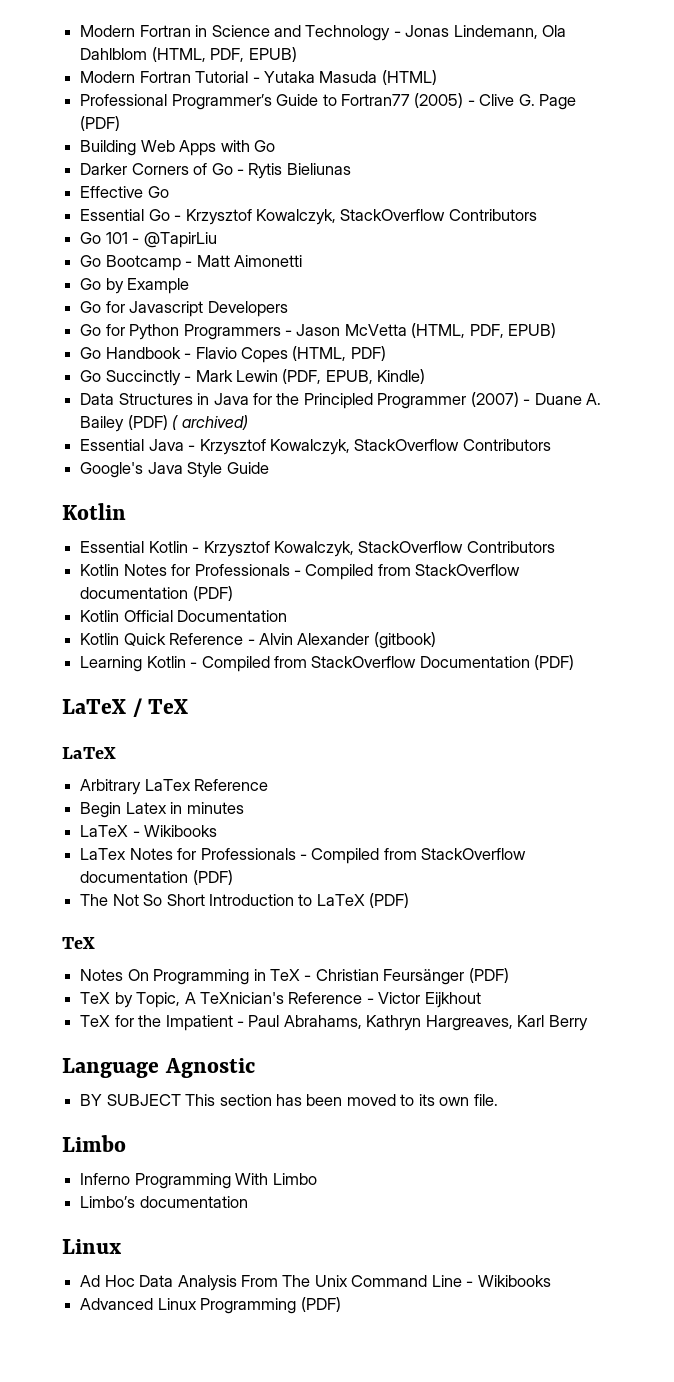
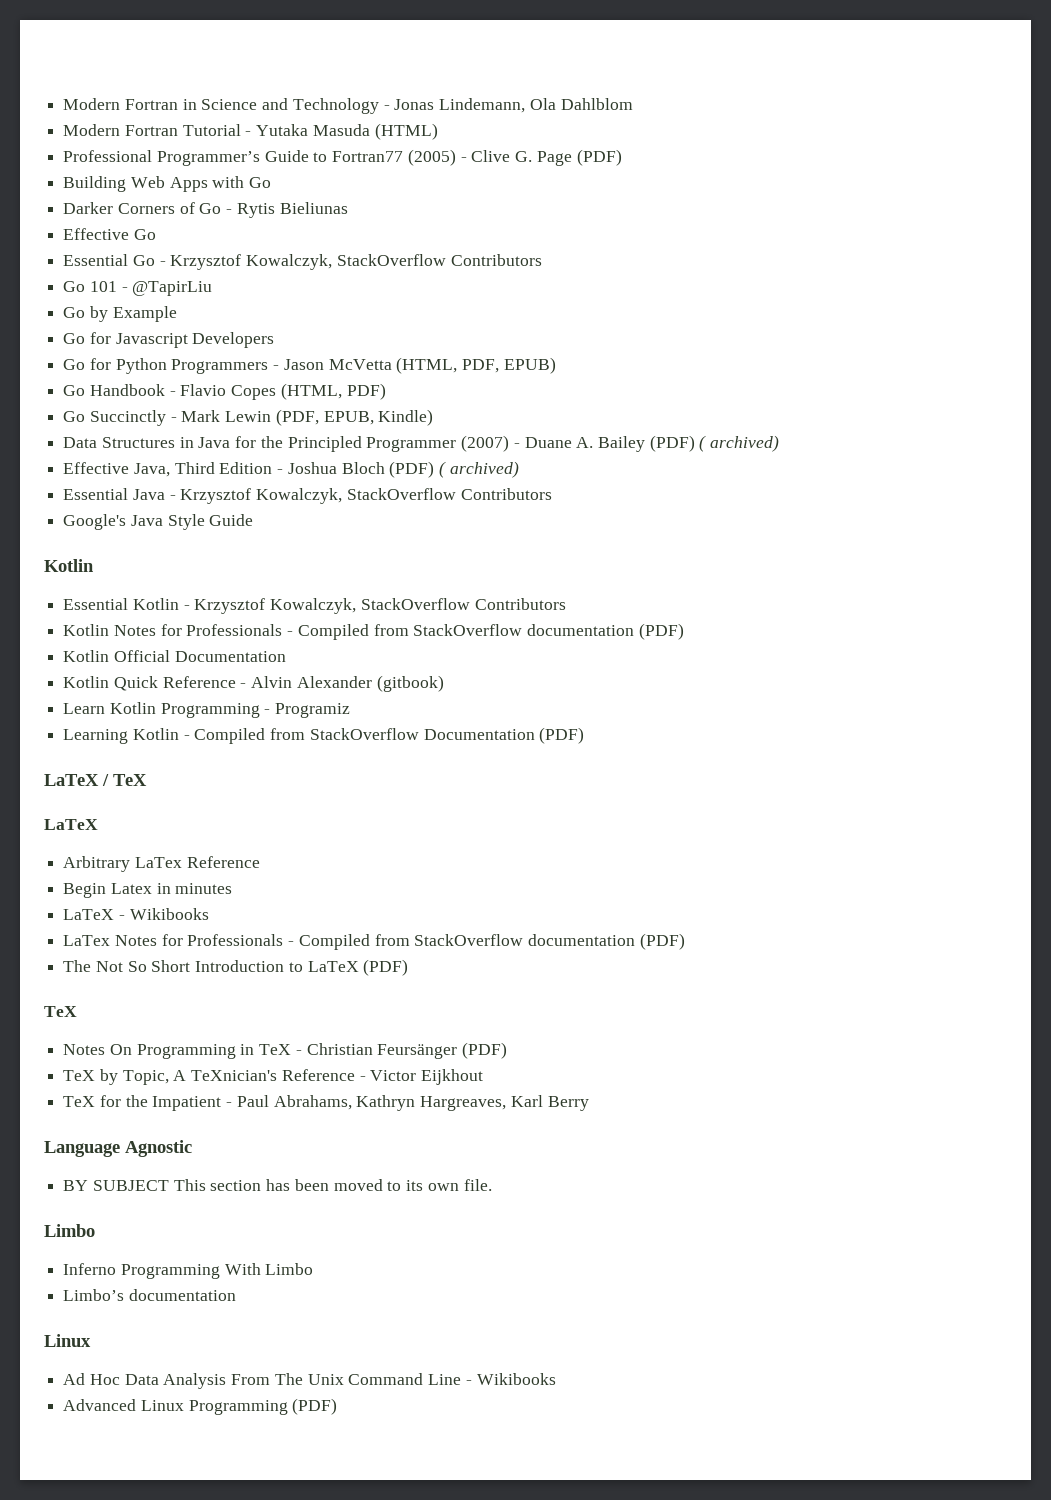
- Modern Fortran in Science and Technology - Jonas Lindemann, Ola Dahlblom (HTML, PDF, EPUB)
+ Modern Fortran in Science and Technology - Jonas Lindemann, Ola Dahlblom
- Go Bootcamp - Matt Aimonetti
+ Effective Java, Third Edition - Joshua Bloch (PDF) ( archived)
+ Learn Kotlin Programming - Programiz

